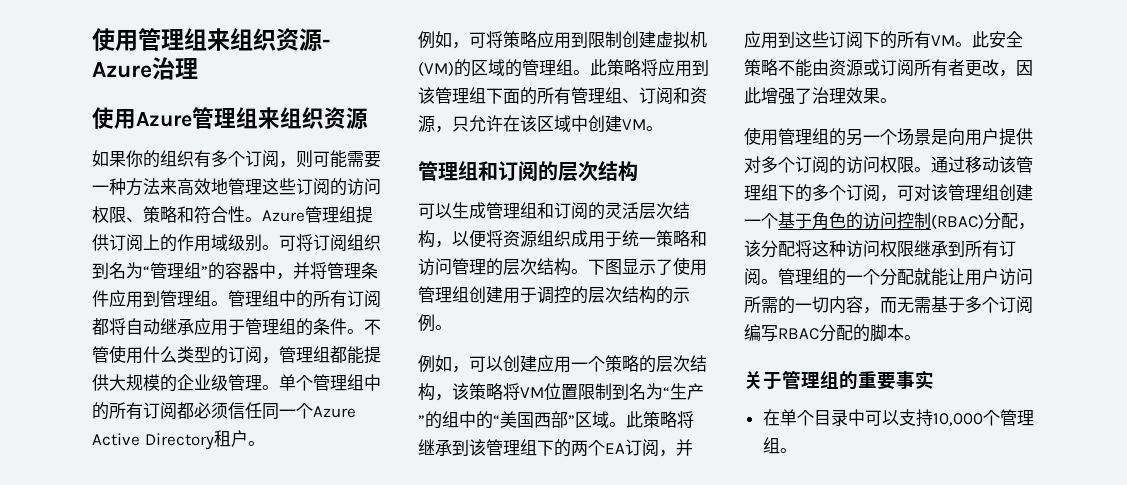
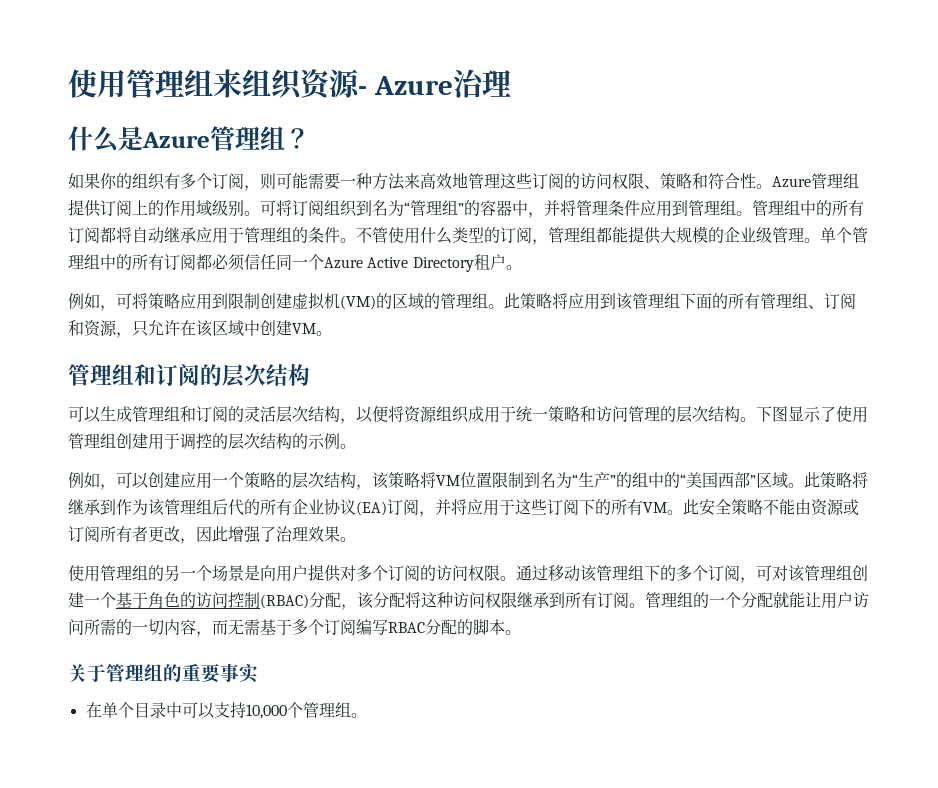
- 使用Azure管理组来组织资源
+ 什么是Azure管理组？
- 此策略将继承到该管理组下的两个EA订阅，并应用到这些订阅下的所有VM。
+ 此策略将继承到作为该管理组后代的所有企业协议(EA)订阅，并将应用于这些订阅下的所有VM。

